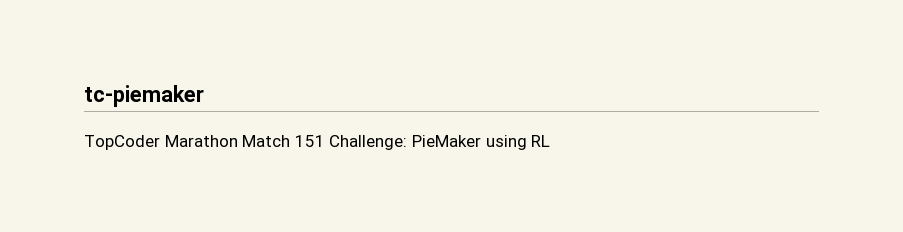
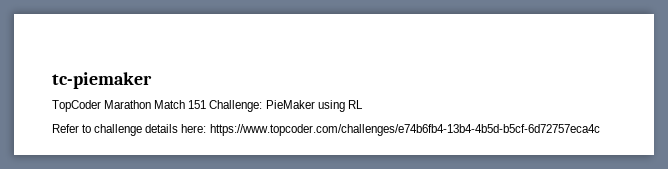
+ Refer to challenge details here: https://www.topcoder.com/challenges/e74b6fb4-13b4-4b5d-b5cf-6d72757eca4c

